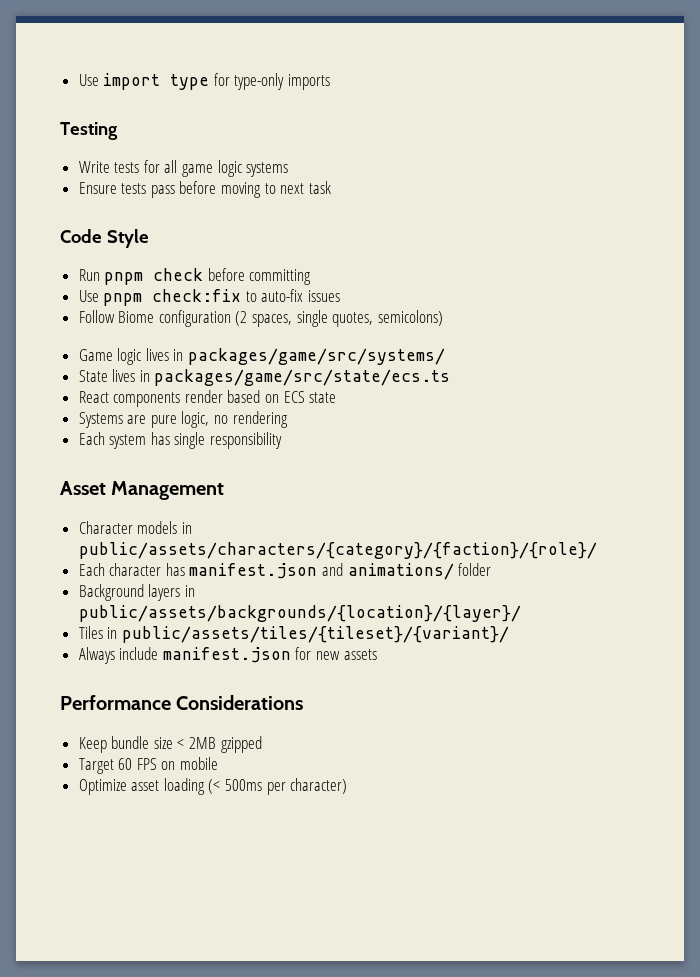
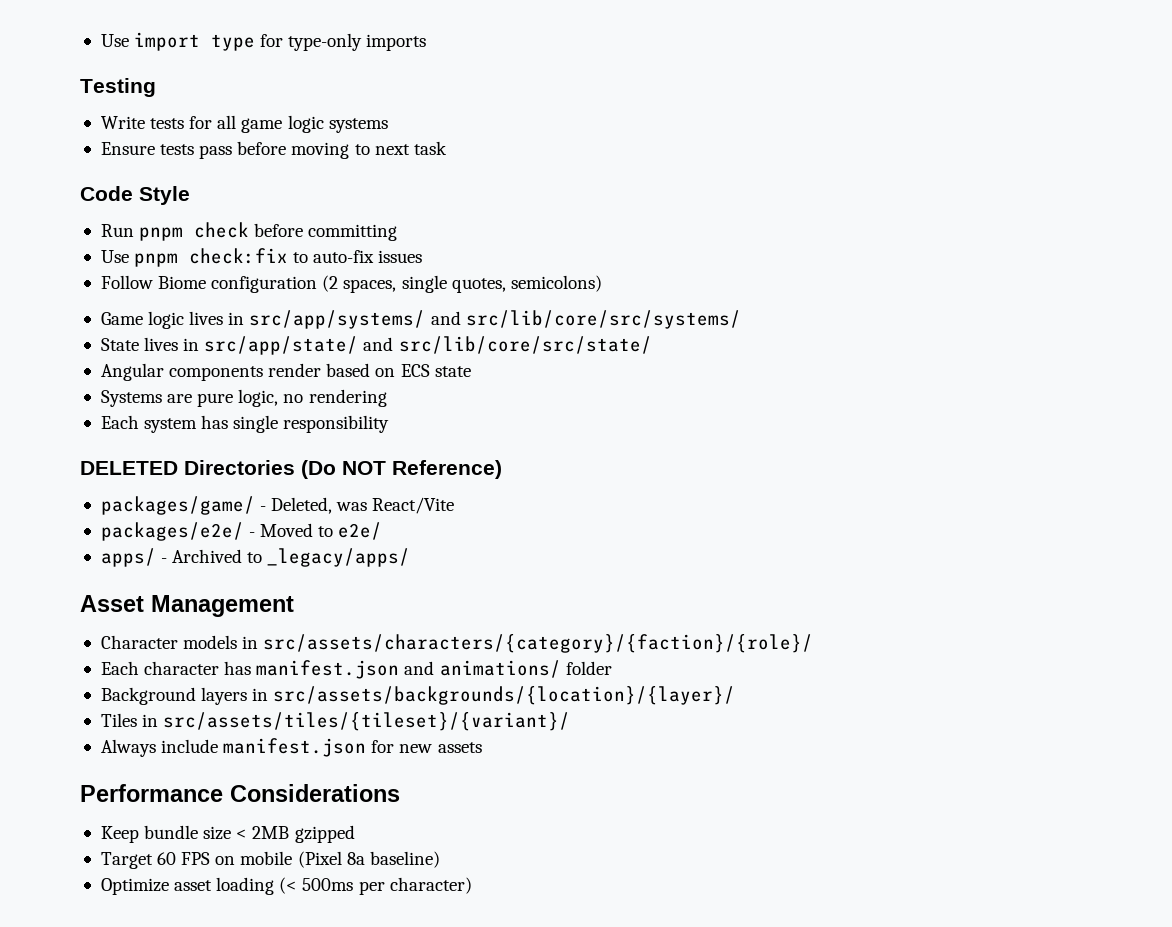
- Game logic lives in packages/game/src/systems/
+ Game logic lives in src/app/systems/ and src/lib/core/src/systems/
- State lives in packages/game/src/state/ecs.ts
- React components render based on ECS state
+ State lives in src/app/state/ and src/lib/core/src/state/
+ Angular components render based on ECS state
+ DELETED Directories (Do NOT Reference)
+ packages/game/ - Deleted, was React/Vite
+ packages/e2e/ - Moved to e2e/
+ apps/ - Archived to _legacy/apps/
- Character models in public/assets/characters/{category}/{faction}/{role}/
+ Character models in src/assets/characters/{category}/{faction}/{role}/
- Background layers in public/assets/backgrounds/{location}/{layer}/
+ Background layers in src/assets/backgrounds/{location}/{layer}/
- Tiles in public/assets/tiles/{tileset}/{variant}/
+ Tiles in src/assets/tiles/{tileset}/{variant}/
- Target 60 FPS on mobile
+ Target 60 FPS on mobile (Pixel 8a baseline)

